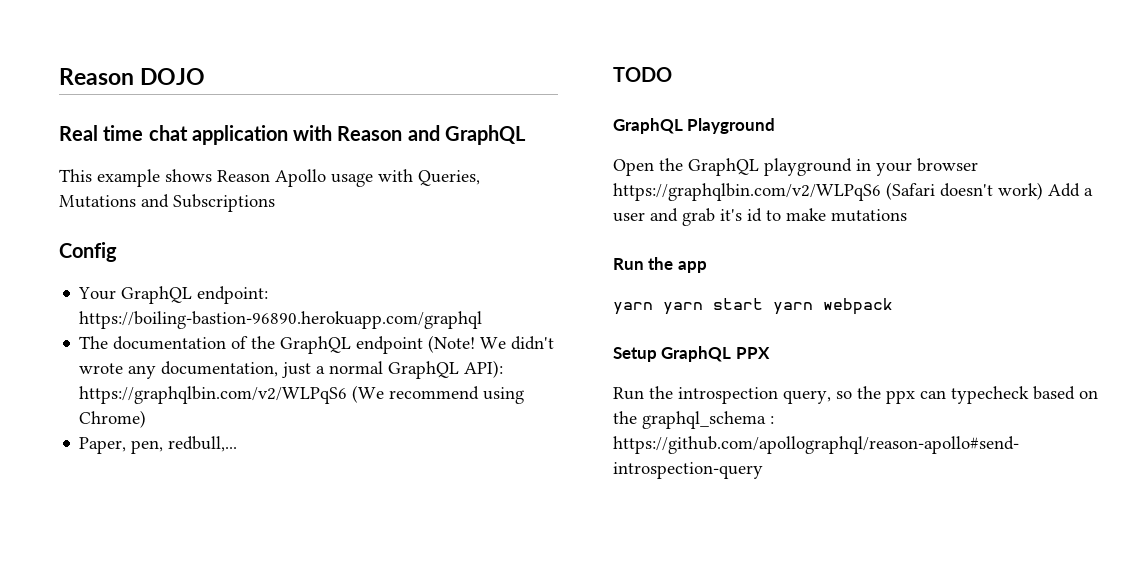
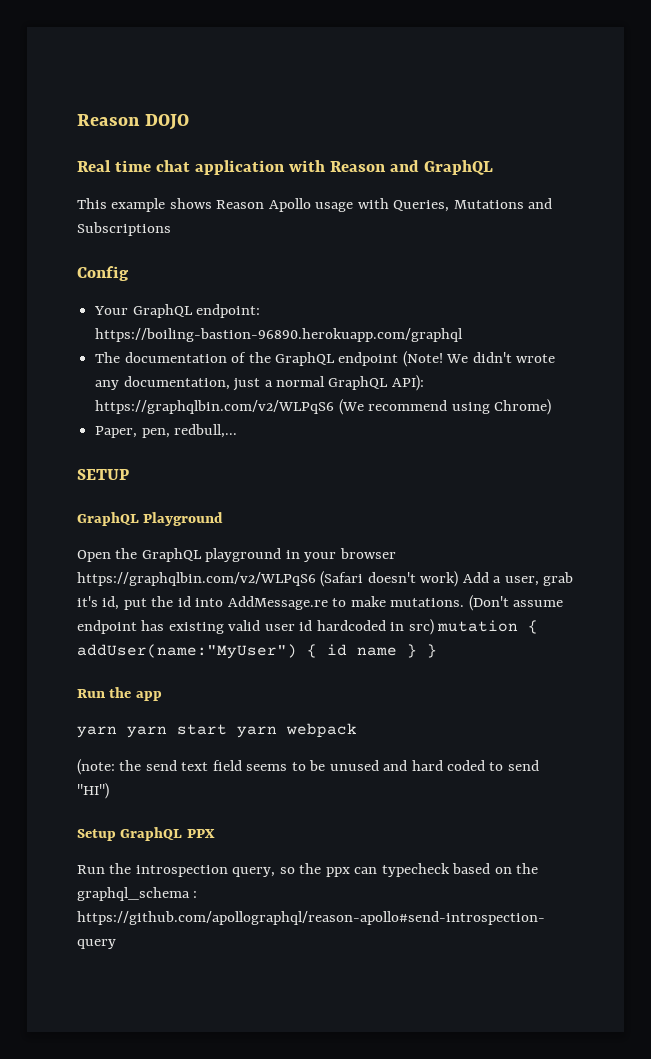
- TODO
+ SETUP
- Open the GraphQL playground in your browser https://graphqlbin.com/v2/WLPqS6 (Safari doesn't work) Add a user and grab it's id to make mutations
+ Open the GraphQL playground in your browser https://graphqlbin.com/v2/WLPqS6 (Safari doesn't work) Add a user, grab it's id, put the id into AddMessage.re to make mutations. (Don't assume endpoint has existing valid user id hardcoded in src) mutation { addUser(name:"MyUser") { id name } }
+ (note: the send text field seems to be unused and hard coded to send "HI")

